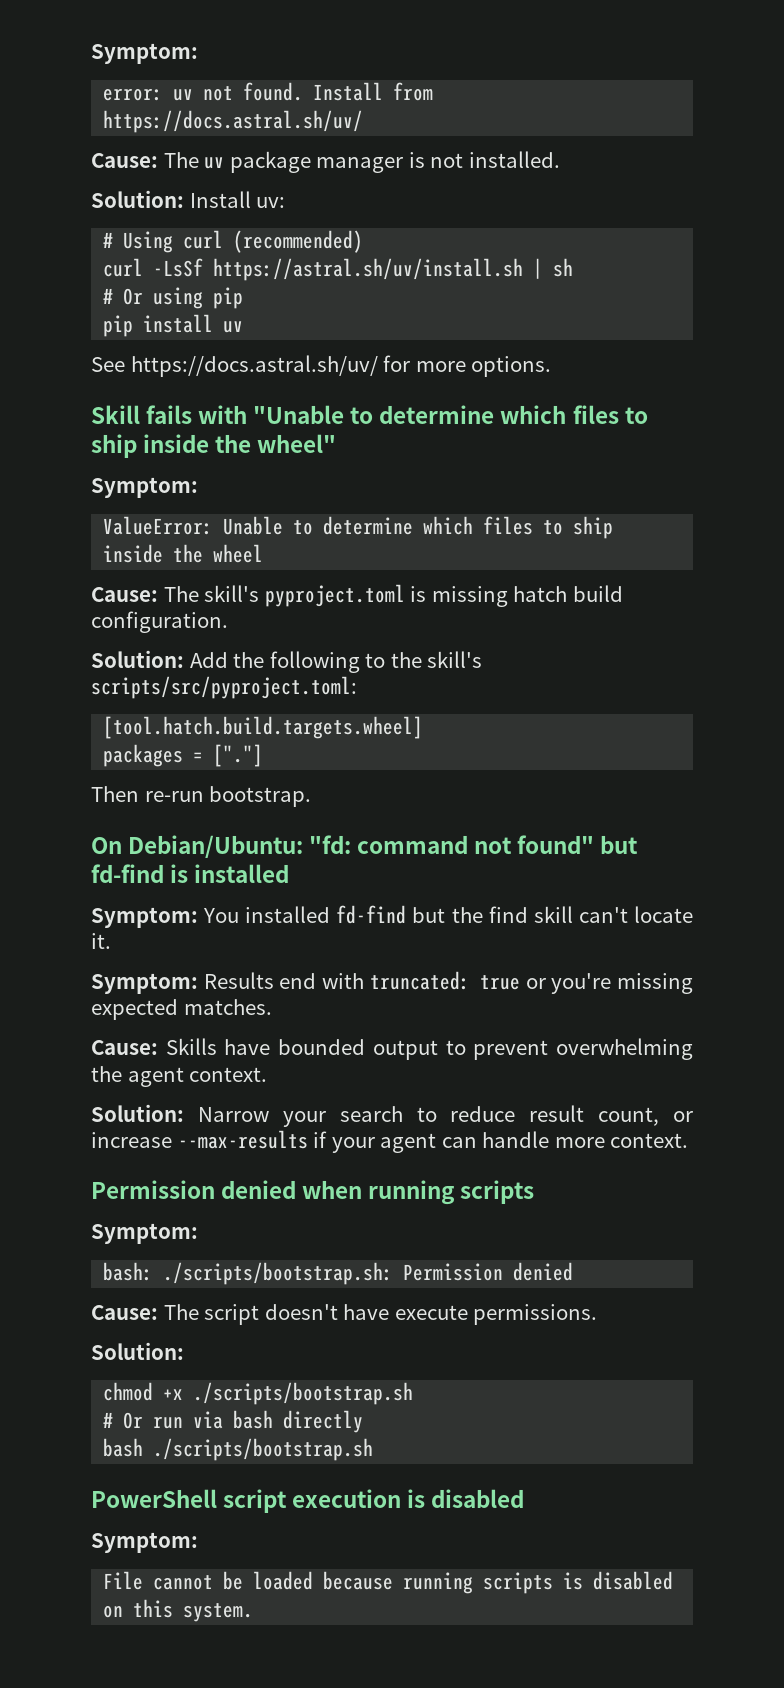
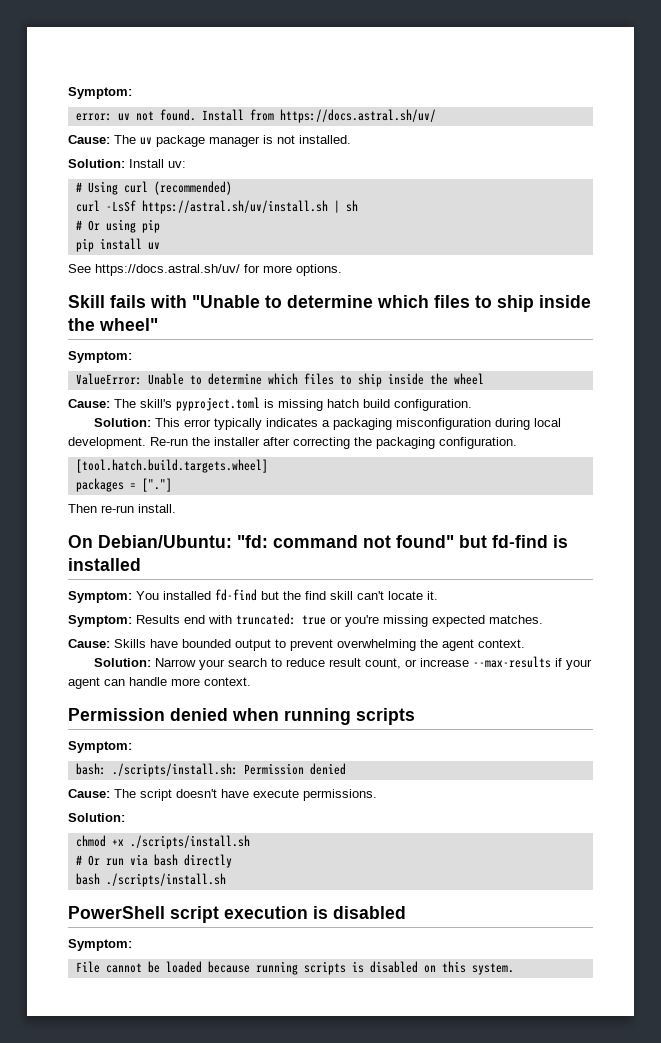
- Solution: Add the following to the skill's scripts/src/pyproject.toml:
+ Solution: This error typically indicates a packaging misconfiguration during local development. Re-run the installer after correcting the packaging configuration.
- Then re-run bootstrap.
+ Then re-run install.
- bash: ./scripts/bootstrap.sh: Permission denied
+ bash: ./scripts/install.sh: Permission denied
- chmod +x ./scripts/bootstrap.sh
+ chmod +x ./scripts/install.sh
- bash ./scripts/bootstrap.sh
+ bash ./scripts/install.sh

